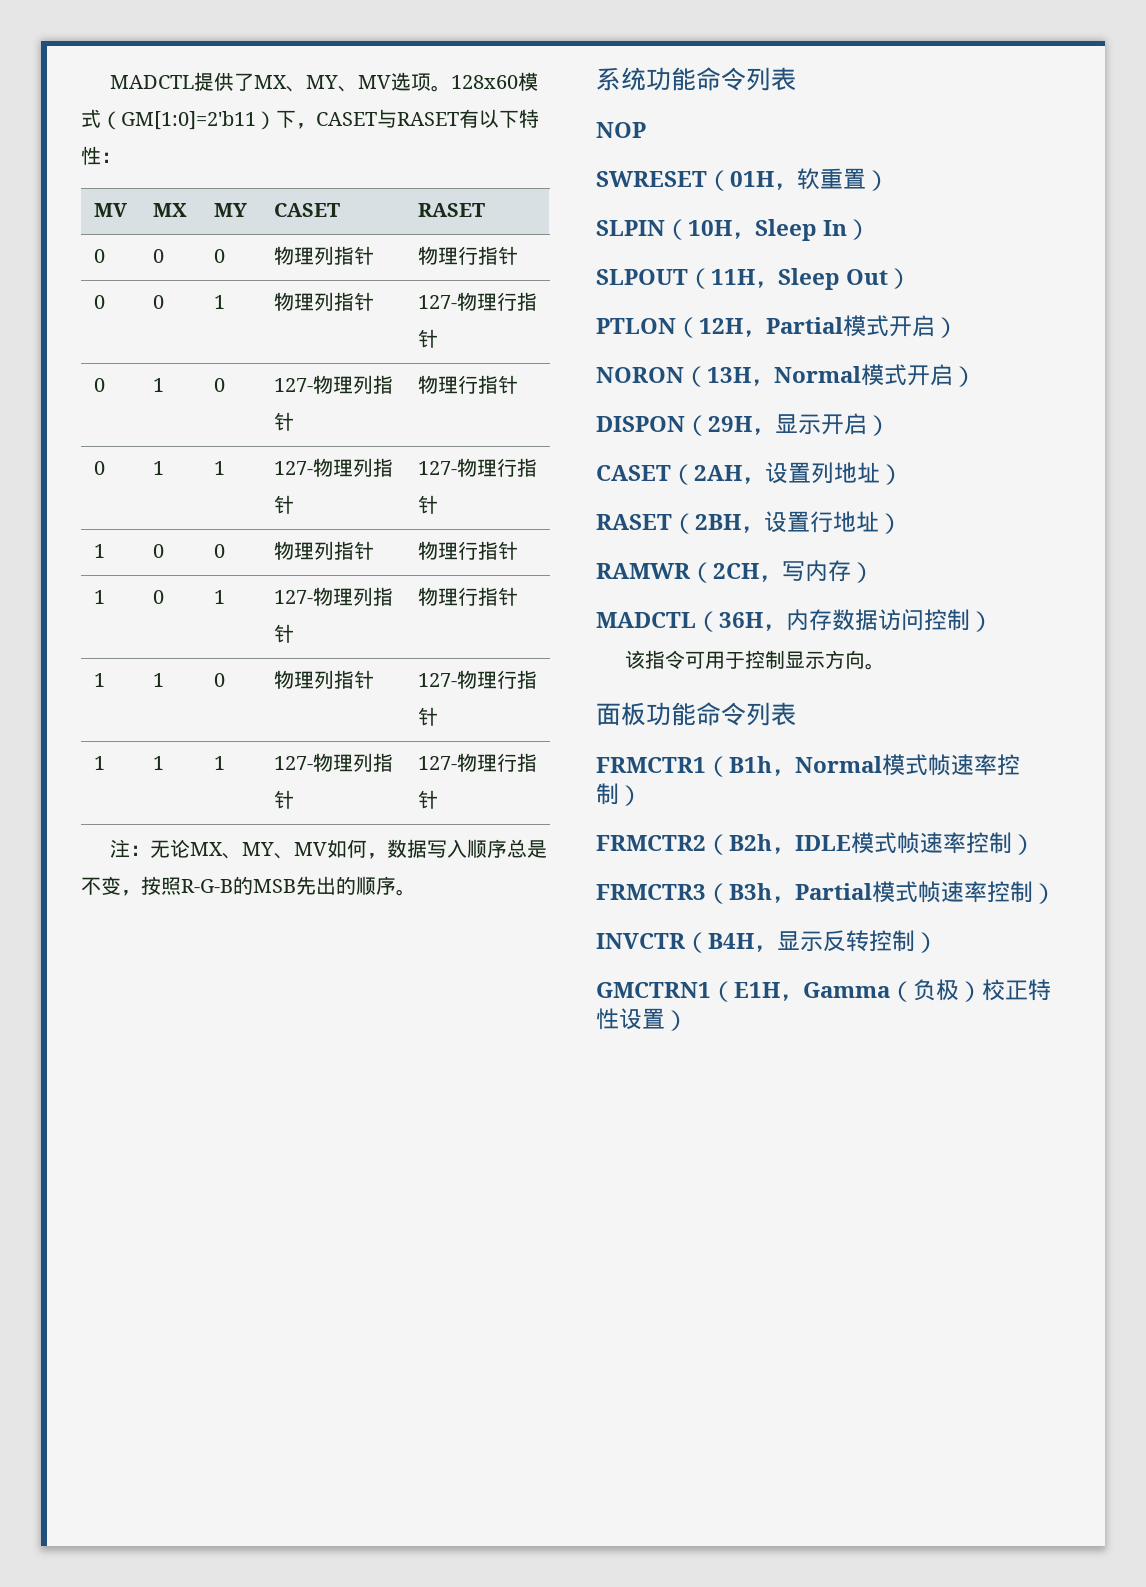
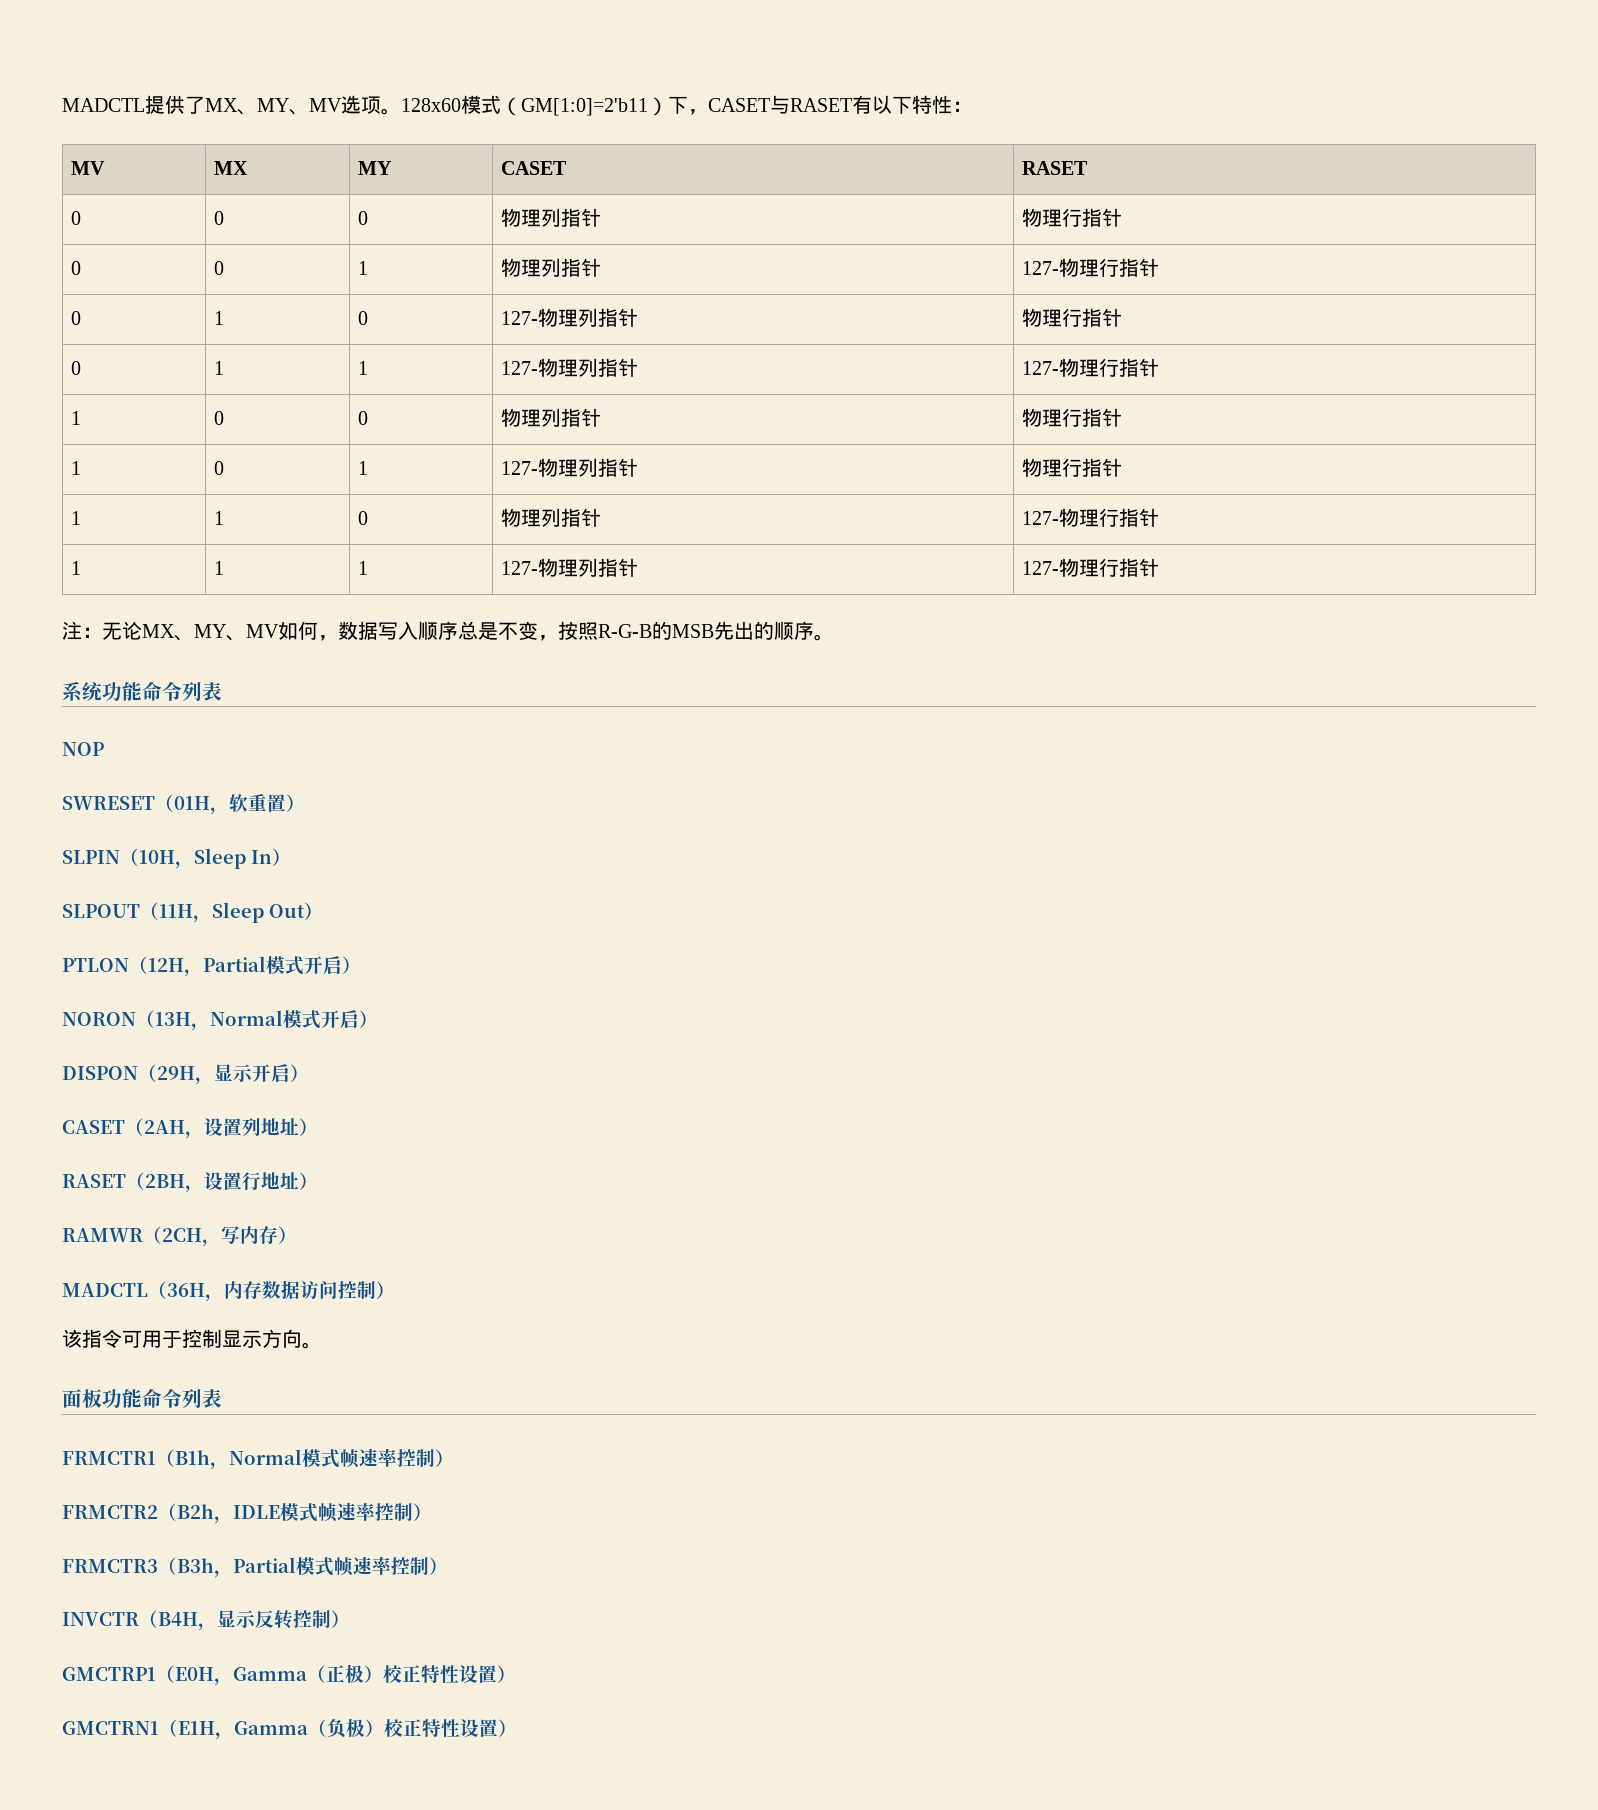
+ GMCTRP1（E0H，Gamma（正极）校正特性设置）

